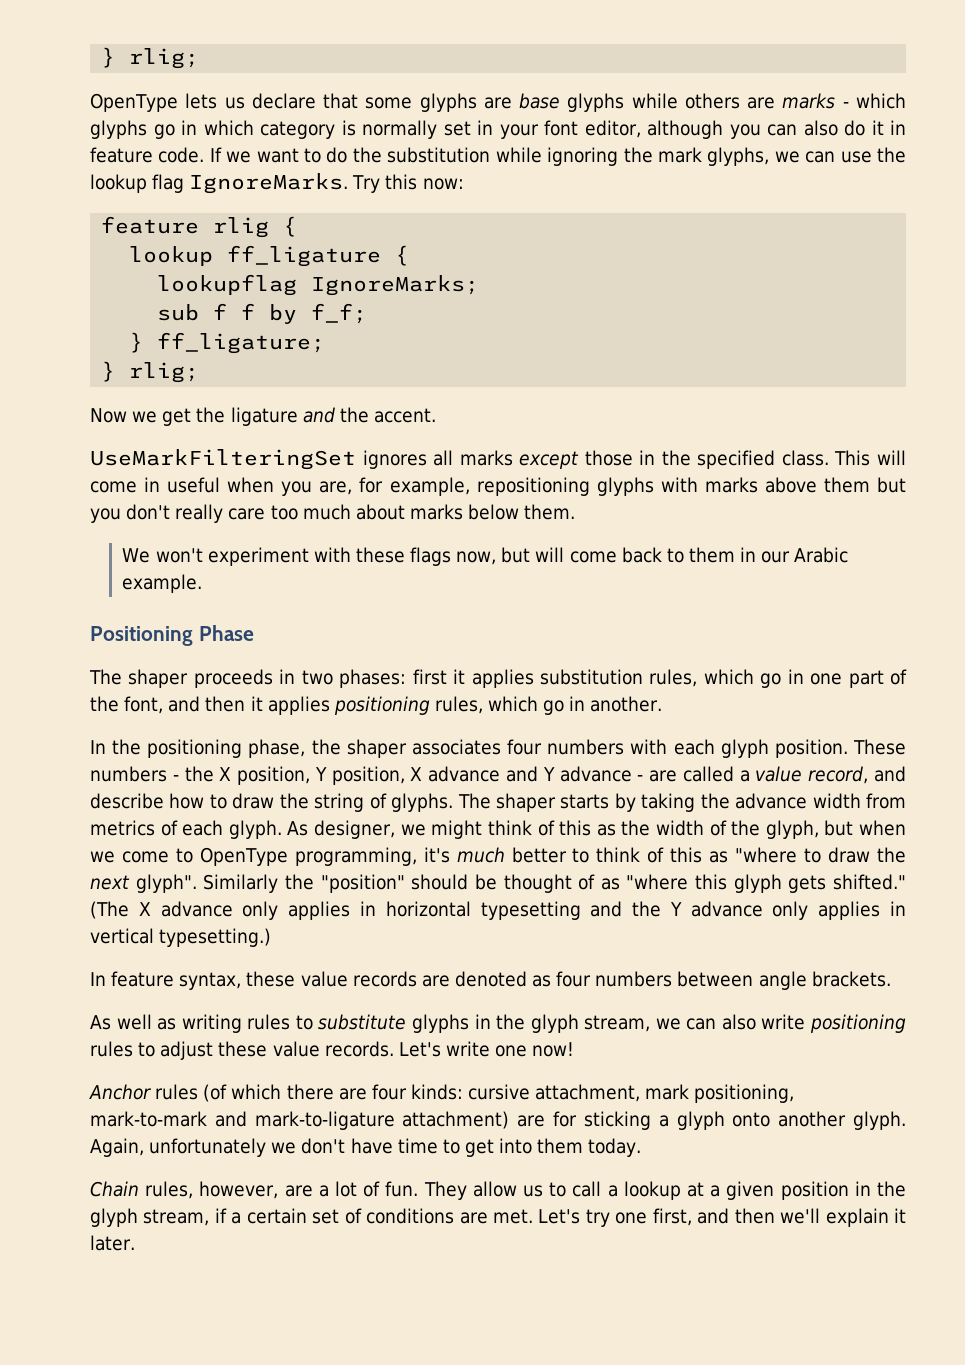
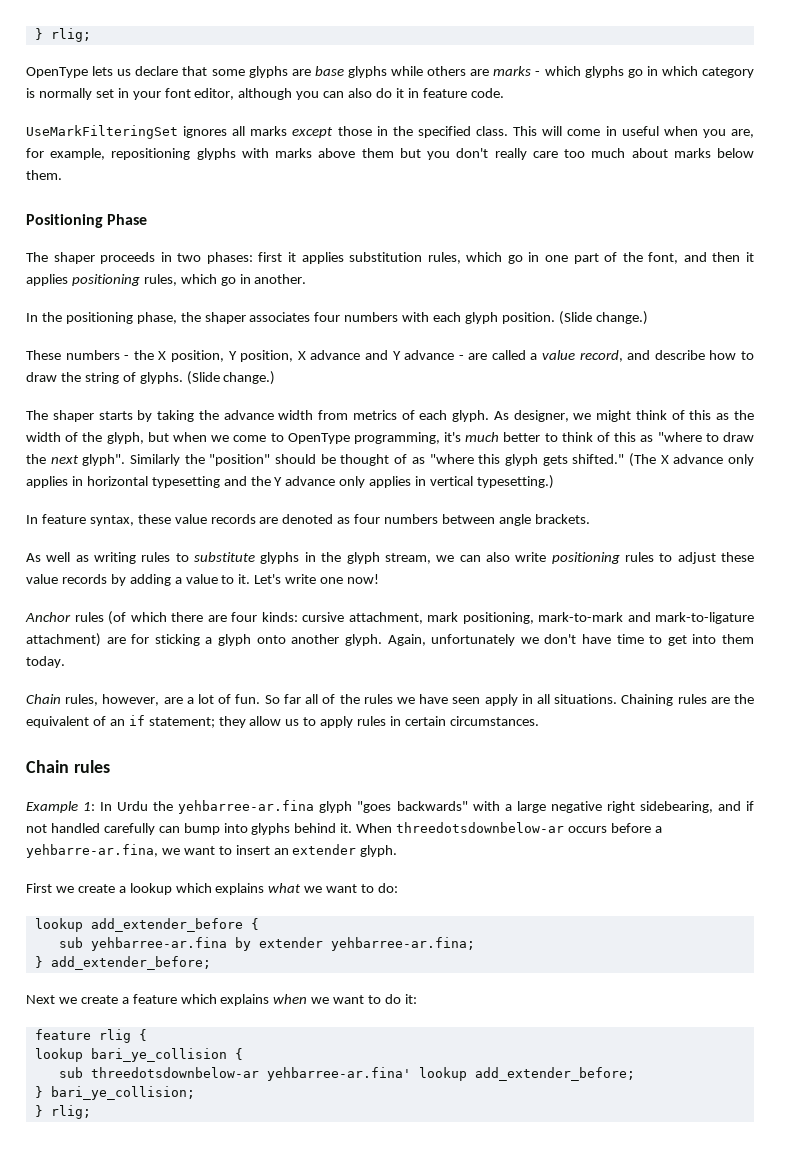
- If we want to do the substitution while ignoring the mark glyphs, we can use the lookup flag IgnoreMarks. Try this now:
- feature rlig {
- lookup ff_ligature {
- lookupflag IgnoreMarks;
- sub f f by f_f;
- } ff_ligature;
- } rlig;
- Now we get the ligature and the accent.
- We won't experiment with these flags now, but will come back to them in our Arabic example.
- In the positioning phase, the shaper associates four numbers with each glyph position. These numbers - the X position, Y position, X advance and Y advance - are called a value record, and describe how to draw the string of glyphs. The shaper starts by taking the advance width from metrics of each glyph.
+ In the positioning phase, the shaper associates four numbers with each glyph position. (Slide change.)
+ These numbers - the X position, Y position, X advance and Y advance - are called a value record, and describe how to draw the string of glyphs. (Slide change.)
+ The shaper starts by taking the advance width from metrics of each glyph.
- As well as writing rules to substitute glyphs in the glyph stream, we can also write positioning rules to adjust these value records.
+ As well as writing rules to substitute glyphs in the glyph stream, we can also write positioning rules to adjust these value records by adding a value to it.
- They allow us to call a lookup at a given position in the glyph stream, if a certain set of conditions are met. Let's try one first, and then we'll explain it later.
+ So far all of the rules we have seen apply in all situations. Chaining rules are the equivalent of an if statement; they allow us to apply rules in certain circumstances.
+ Chain rules
+ Example 1: In Urdu the yehbarree-ar.fina glyph "goes backwards" with a large negative right sidebearing, and if not handled carefully can bump into glyphs behind it. When threedotsdownbelow-ar occurs before a yehbarre-ar.fina, we want to insert an extender glyph.
+ First we create a lookup which explains what we want to do:
+ lookup add_extender_before {
+ sub yehbarree-ar.fina by extender yehbarree-ar.fina;
+ } add_extender_before;
+ Next we create a feature which explains when we want to do it:
+ feature rlig {
+ lookup bari_ye_collision {
+ sub threedotsdownbelow-ar yehbarree-ar.fina' lookup add_extender_before;
+ } bari_ye_collision;
+ } rlig;

